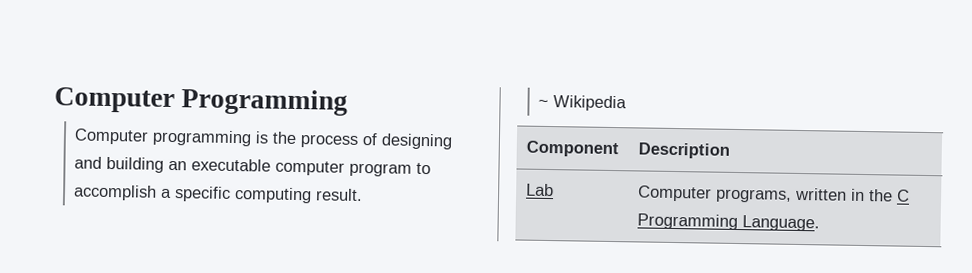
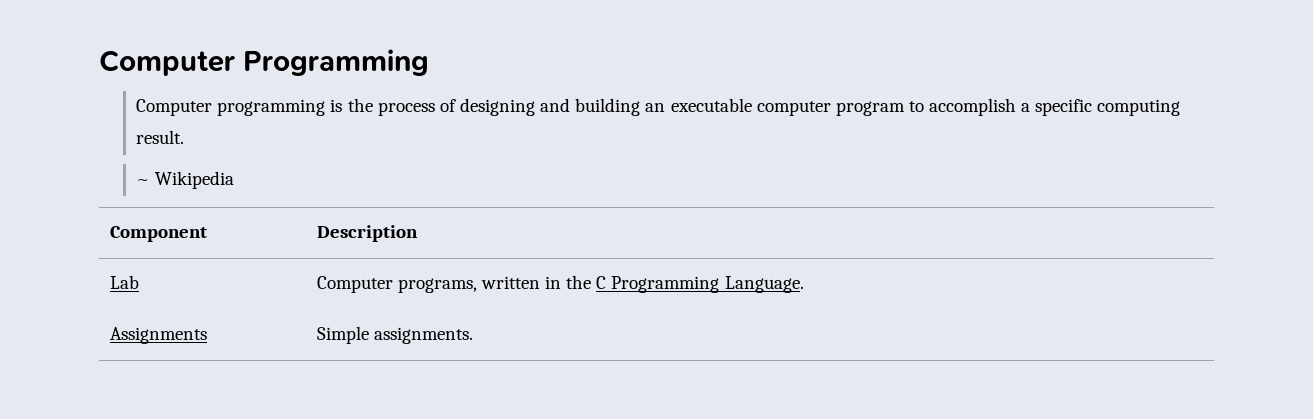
+ Assignments | Simple assignments.

